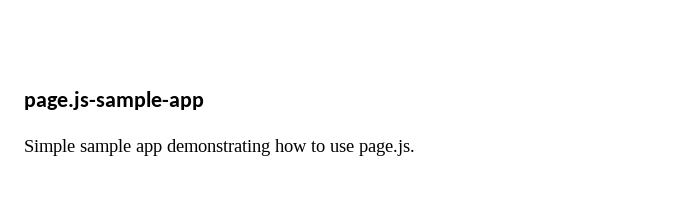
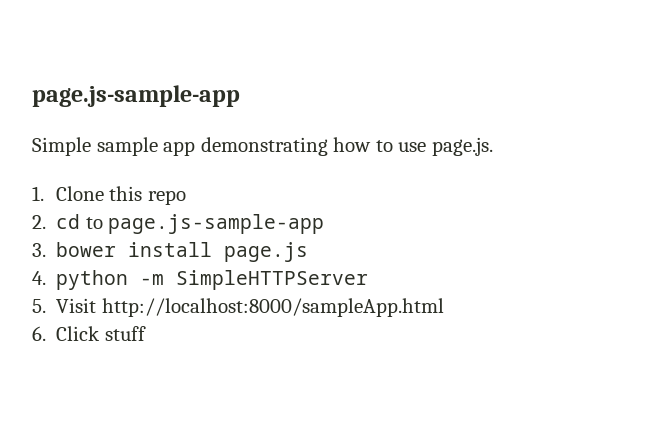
+ 1. Clone this repo
+ 2. cd to page.js-sample-app
+ 3. bower install page.js
+ 4. python -m SimpleHTTPServer
+ 5. Visit http://localhost:8000/sampleApp.html
+ 6. Click stuff

